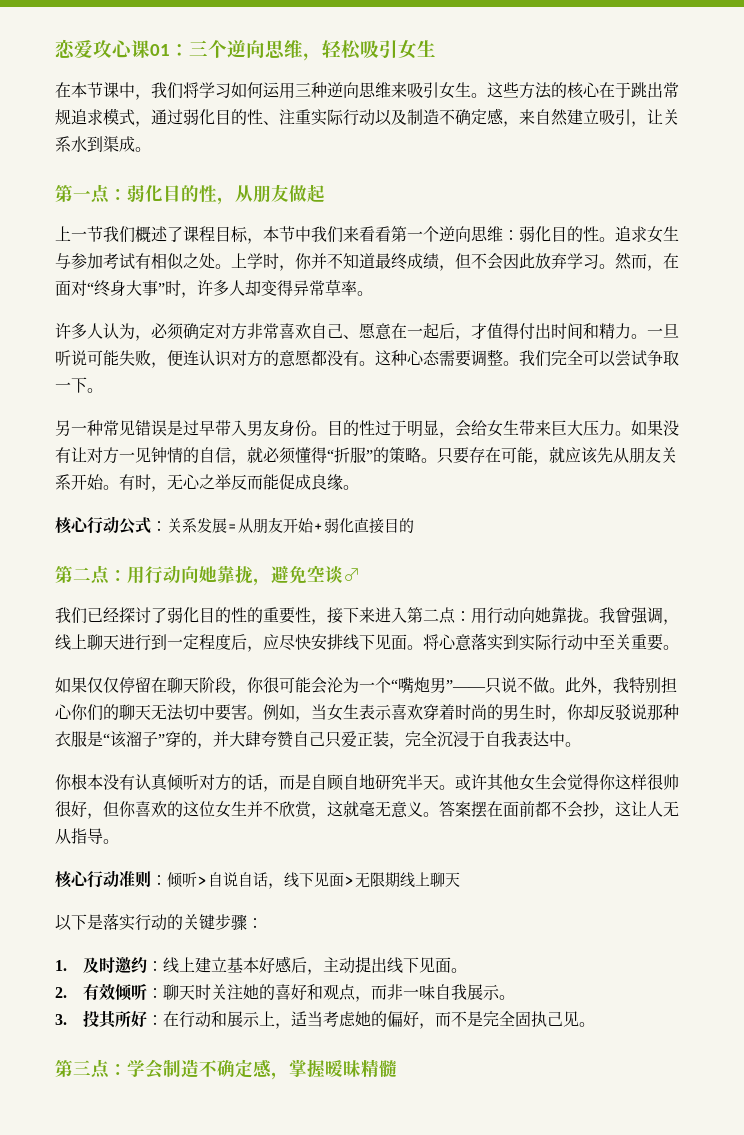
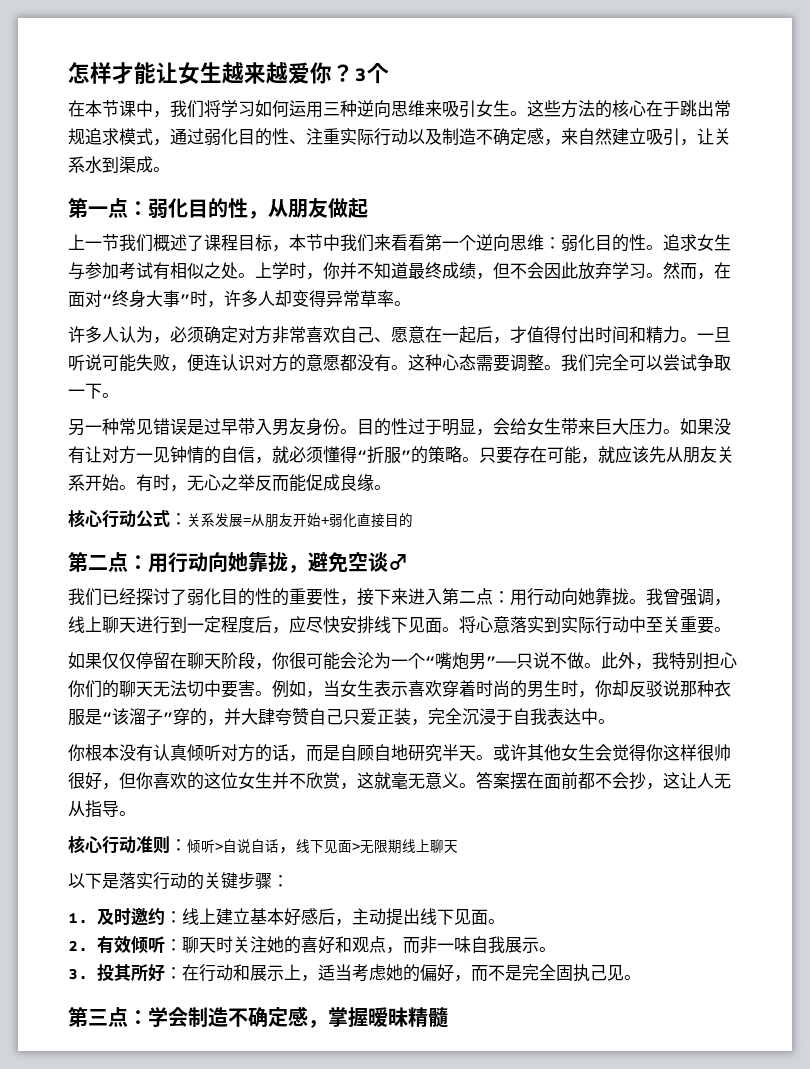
- 恋爱攻心课01：三个逆向思维，轻松吸引女生
+ 怎样才能让女生越来越爱你？3个

